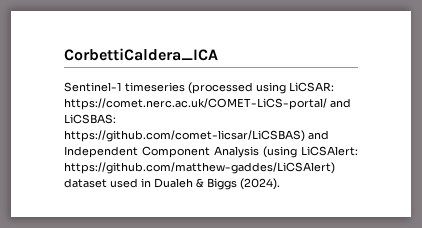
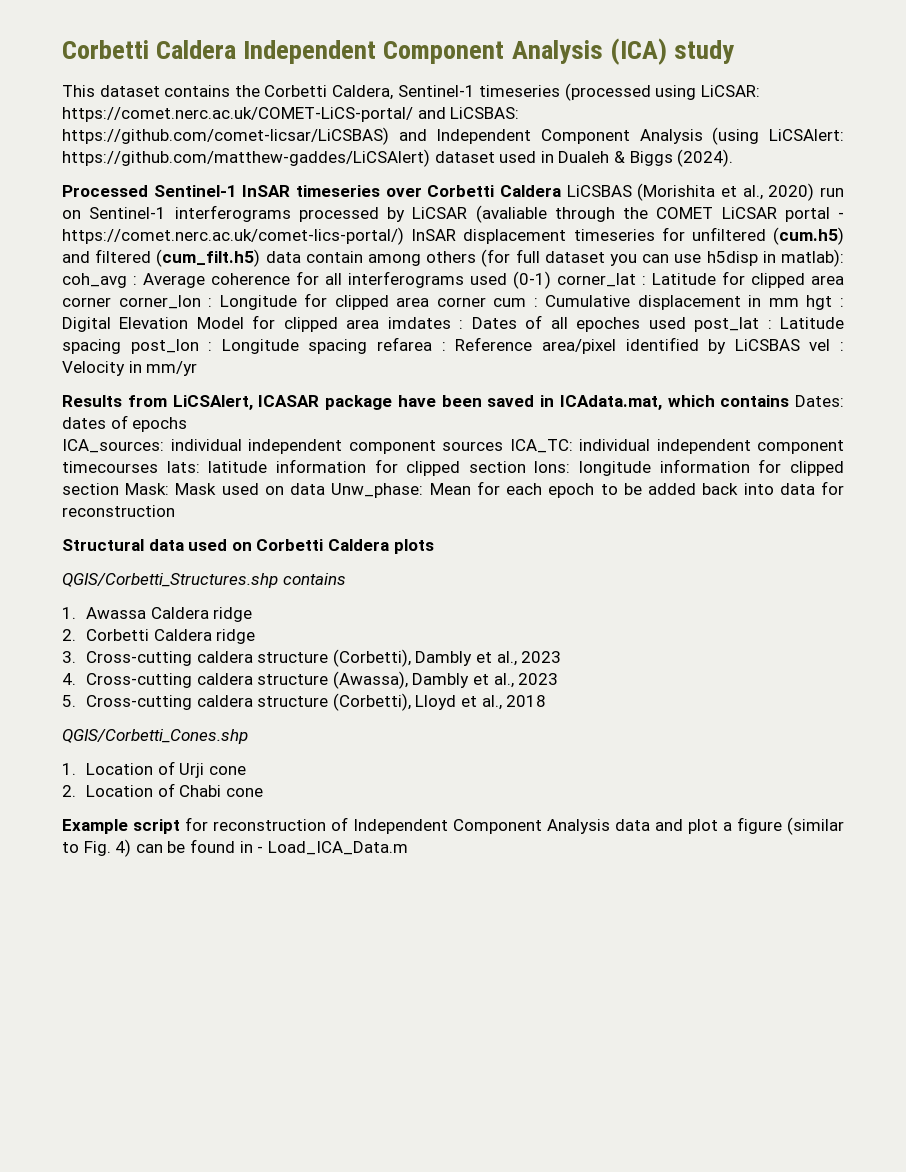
- CorbettiCaldera_ICA
- Sentinel-1 timeseries (processed using LiCSAR: https://comet.nerc.ac.uk/COMET-LiCS-portal/ and LiCSBAS: https://github.com/comet-licsar/LiCSBAS) and Independent Component Analysis (using LiCSAlert: https://github.com/matthew-gaddes/LiCSAlert) dataset used in Dualeh & Biggs (2024).
+ Corbetti Caldera Independent Component Analysis (ICA) study
+ This dataset contains the Corbetti Caldera, Sentinel-1 timeseries (processed using LiCSAR: https://comet.nerc.ac.uk/COMET-LiCS-portal/ and LiCSBAS: https://github.com/comet-licsar/LiCSBAS) and Independent Component Analysis (using LiCSAlert: https://github.com/matthew-gaddes/LiCSAlert) dataset used in Dualeh & Biggs (2024).
+ Processed Sentinel-1 InSAR timeseries over Corbetti Caldera LiCSBAS (Morishita et al., 2020) run on Sentinel-1 interferograms processed by LiCSAR (avaliable through the COMET LiCSAR portal - https://comet.nerc.ac.uk/comet-lics-portal/) InSAR displacement timeseries for unfiltered (cum.h5) and filtered (cum_filt.h5) data contain among others (for full dataset you can use h5disp in matlab): coh_avg : Average coherence for all interferograms used (0-1) corner_lat : Latitude for clipped area corner corner_lon : Longitude for clipped area corner cum : Cumulative displacement in mm hgt : Digital Elevation Model for clipped area imdates : Dates of all epoches used post_lat : Latitude spacing post_lon : Longitude spacing refarea : Reference area/pixel identified by LiCSBAS vel : Velocity in mm/yr
+ Results from LiCSAlert, ICASAR package have been saved in ICAdata.mat, which contains Dates: dates of epochs
+ ICA_sources: individual independent component sources ICA_TC: individual independent component timecourses lats: latitude information for clipped section lons: longitude information for clipped section Mask: Mask used on data Unw_phase: Mean for each epoch to be added back into data for reconstruction
+ Structural data used on Corbetti Caldera plots
+ QGIS/Corbetti_Structures.shp contains
+ 1. Awassa Caldera ridge
+ 2. Corbetti Caldera ridge
+ 3. Cross-cutting caldera structure (Corbetti), Dambly et al., 2023
+ 4. Cross-cutting caldera structure (Awassa), Dambly et al., 2023
+ 5. Cross-cutting caldera structure (Corbetti), Lloyd et al., 2018
+ QGIS/Corbetti_Cones.shp
+ 1. Location of Urji cone
+ 2. Location of Chabi cone
+ Example script for reconstruction of Independent Component Analysis data and plot a figure (similar to Fig. 4) can be found in - Load_ICA_Data.m

